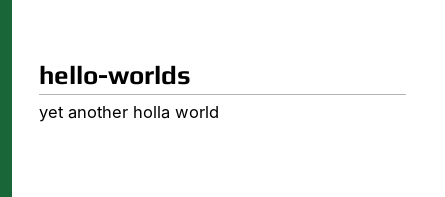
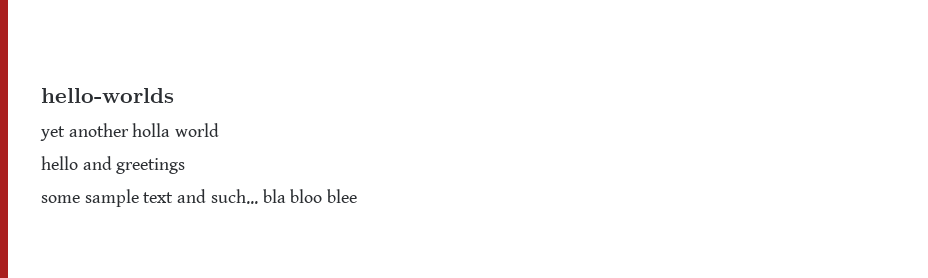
+ hello and greetings
+ some sample text and such... bla bloo blee

